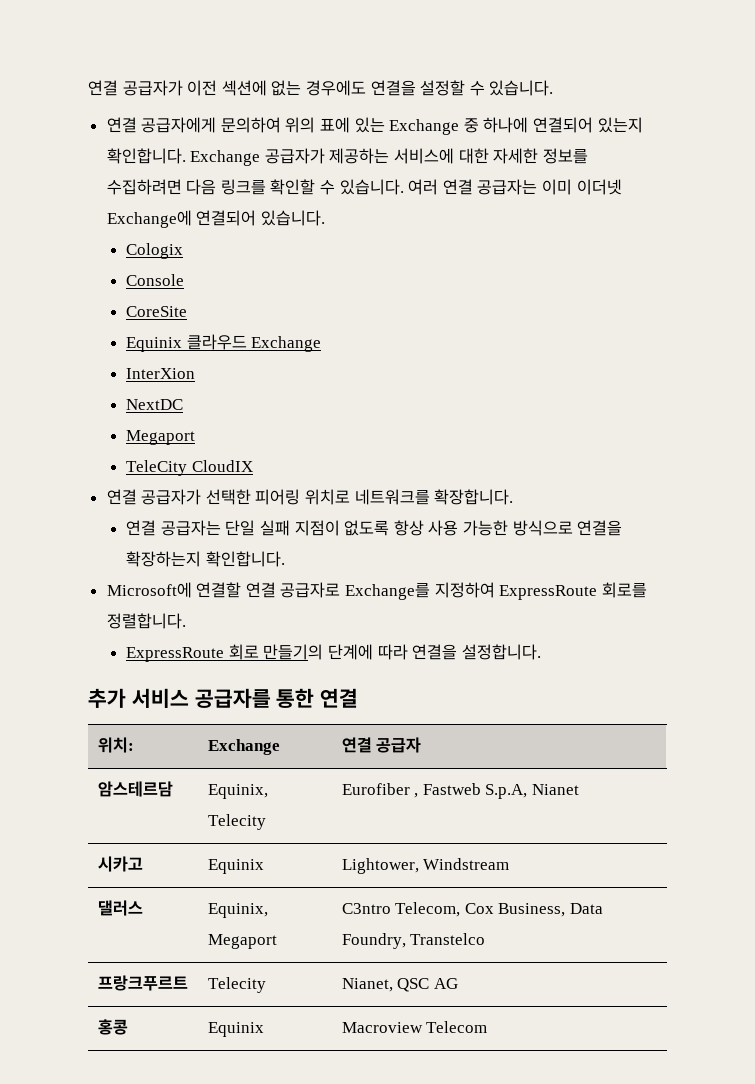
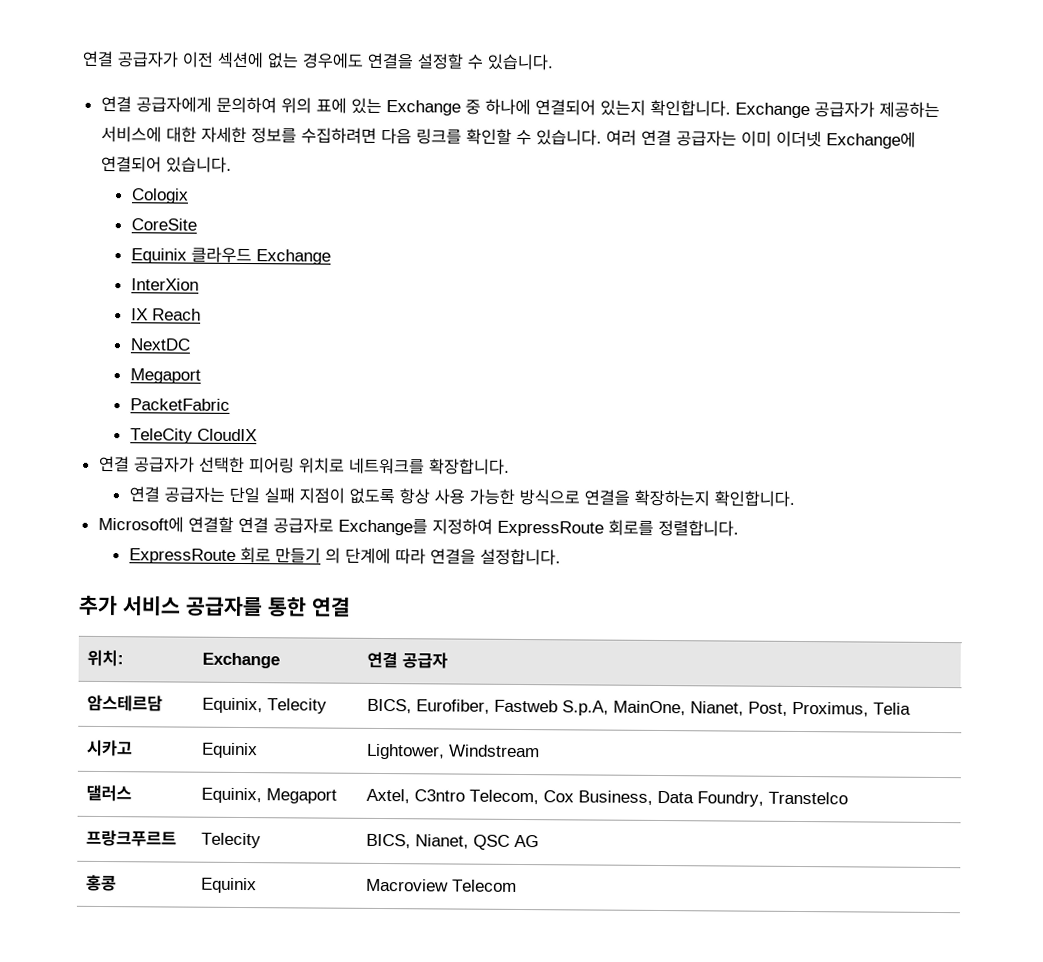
- Console
+ IX Reach
+ PacketFabric
- ExpressRoute 회로 만들기의 단계에 따라 연결을 설정합니다.
+ ExpressRoute 회로 만들기 의 단계에 따라 연결을 설정합니다.
- 암스테르담 | Equinix, Telecity | Eurofiber , Fastweb S.p.A, Nianet
+ 암스테르담 | Equinix, Telecity | BICS, Eurofiber, Fastweb S.p.A, MainOne, Nianet, Post, Proximus, Telia
- 댈러스 | Equinix, Megaport | C3ntro Telecom, Cox Business, Data Foundry, Transtelco
+ 댈러스 | Equinix, Megaport | Axtel, C3ntro Telecom, Cox Business, Data Foundry, Transtelco
- 프랑크푸르트 | Telecity | Nianet, QSC AG
+ 프랑크푸르트 | Telecity | BICS, Nianet, QSC AG

